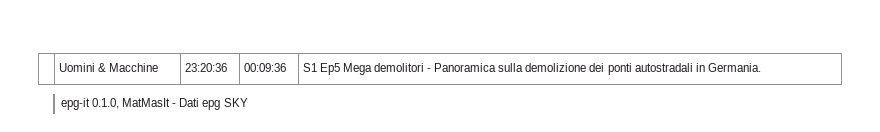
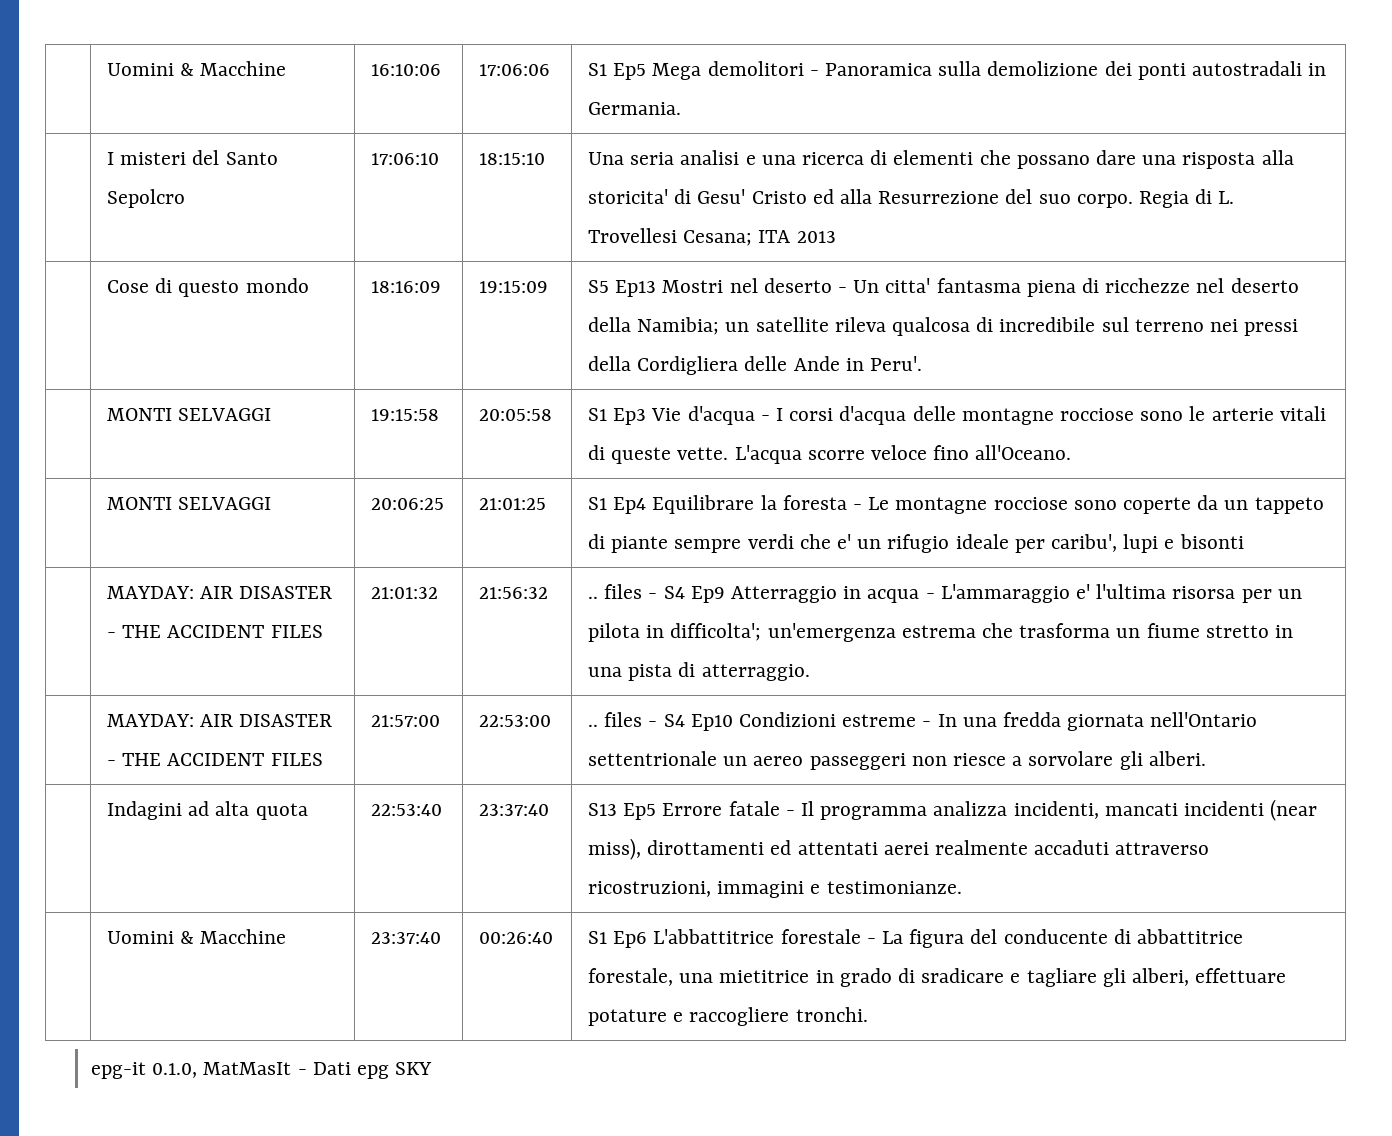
- | Uomini & Macchine | 23:20:36 | 00:09:36 | S1 Ep5 Mega demolitori - Panoramica sulla demolizione dei ponti autostradali in Germania.
+ | Uomini & Macchine | 16:10:06 | 17:06:06 | S1 Ep5 Mega demolitori - Panoramica sulla demolizione dei ponti autostradali in Germania.
+ | I misteri del Santo Sepolcro | 17:06:10 | 18:15:10 | Una seria analisi e una ricerca di elementi che possano dare una risposta alla storicita' di Gesu' Cristo ed alla Resurrezione del suo corpo. Regia di L. Trovellesi Cesana; ITA 2013
+ | Cose di questo mondo | 18:16:09 | 19:15:09 | S5 Ep13 Mostri nel deserto - Un citta' fantasma piena di ricchezze nel deserto della Namibia; un satellite rileva qualcosa di incredibile sul terreno nei pressi della Cordigliera delle Ande in Peru'.
+ | MONTI SELVAGGI | 19:15:58 | 20:05:58 | S1 Ep3 Vie d'acqua - I corsi d'acqua delle montagne rocciose sono le arterie vitali di queste vette. L'acqua scorre veloce fino all'Oceano.
+ | MONTI SELVAGGI | 20:06:25 | 21:01:25 | S1 Ep4 Equilibrare la foresta - Le montagne rocciose sono coperte da un tappeto di piante sempre verdi che e' un rifugio ideale per caribu', lupi e bisonti
+ | MAYDAY: AIR DISASTER - THE ACCIDENT FILES | 21:01:32 | 21:56:32 | .. files - S4 Ep9 Atterraggio in acqua - L'ammaraggio e' l'ultima risorsa per un pilota in difficolta'; un'emergenza estrema che trasforma un fiume stretto in una pista di atterraggio.
+ | MAYDAY: AIR DISASTER - THE ACCIDENT FILES | 21:57:00 | 22:53:00 | .. files - S4 Ep10 Condizioni estreme - In una fredda giornata nell'Ontario settentrionale un aereo passeggeri non riesce a sorvolare gli alberi.
+ | Indagini ad alta quota | 22:53:40 | 23:37:40 | S13 Ep5 Errore fatale - Il programma analizza incidenti, mancati incidenti (near miss), dirottamenti ed attentati aerei realmente accaduti attraverso ricostruzioni, immagini e testimonianze.
+ | Uomini & Macchine | 23:37:40 | 00:26:40 | S1 Ep6 L'abbattitrice forestale - La figura del conducente di abbattitrice forestale, una mietitrice in grado di sradicare e tagliare gli alberi, effettuare potature e raccogliere tronchi.

